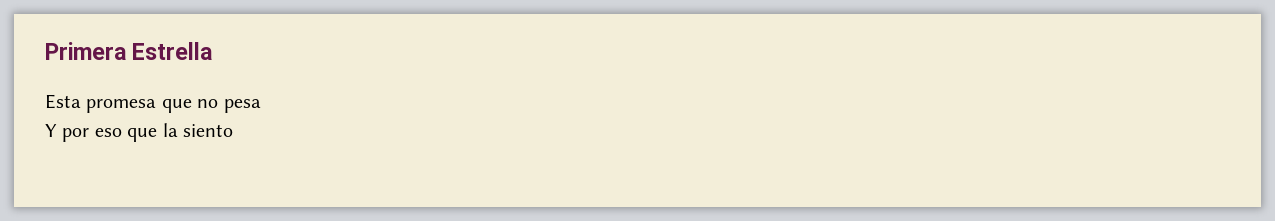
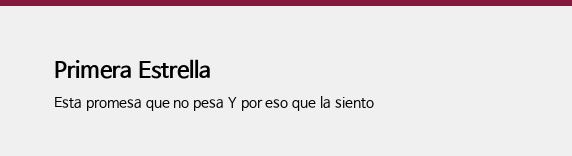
- Esta promesa que no pesa
- Y por eso que la siento
+ Esta promesa que no pesa Y por eso que la siento

